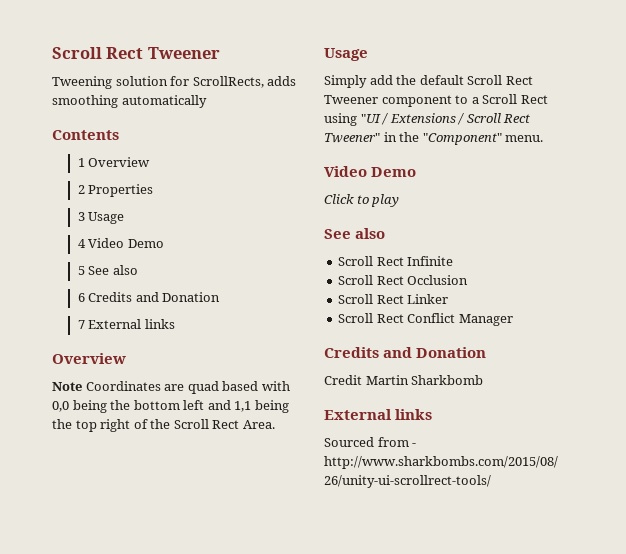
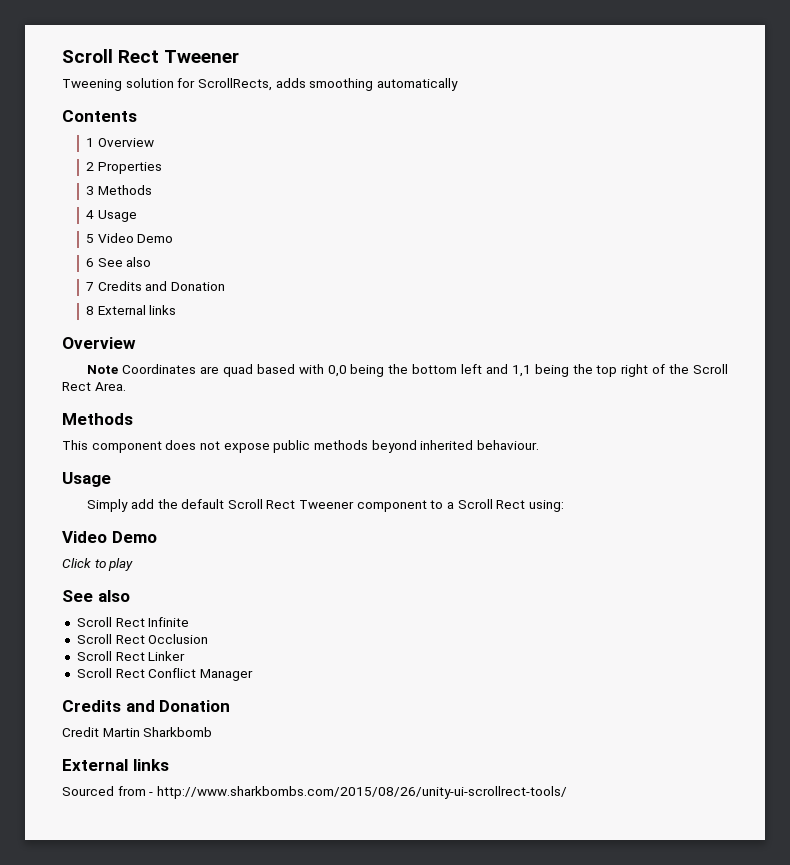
- 3 Usage
- 4 Video Demo
- 5 See also
- 6 Credits and Donation
- 7 External links
+ 3 Methods
+ 4 Usage
+ 5 Video Demo
+ 6 See also
+ 7 Credits and Donation
+ 8 External links
  Note Coordinates are quad based with 0,0 being the bottom left and 1,1 being the top right of the Scroll Rect Area.
+ Methods
+ This component does not expose public methods beyond inherited behaviour.
- Simply add the default Scroll Rect Tweener component to a Scroll Rect using "UI / Extensions / Scroll Rect Tweener" in the "Component" menu.
+ Simply add the default Scroll Rect Tweener component to a Scroll Rect using:

